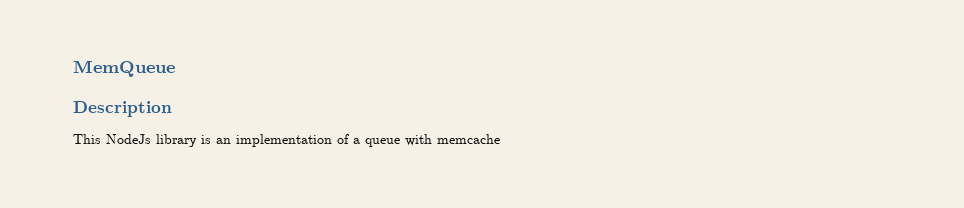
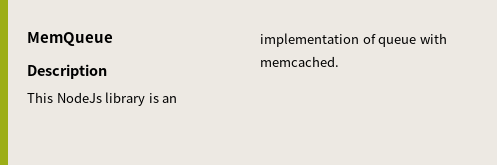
- This NodeJs library is an implementation of a queue with memcache
+ This NodeJs library is an implementation of queue with memcached.

